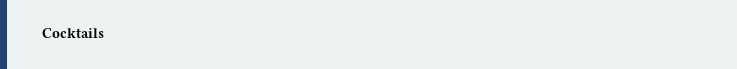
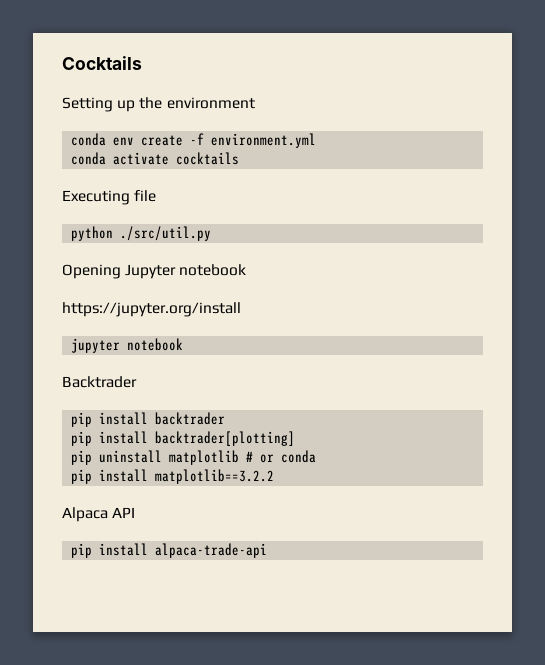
+ Setting up the environment
+ conda env create -f environment.yml
+ conda activate cocktails
+ Executing file
+ python ./src/util.py
+ Opening Jupyter notebook
+ https://jupyter.org/install
+ jupyter notebook
+ Backtrader
+ pip install backtrader
+ pip install backtrader[plotting]
+ pip uninstall matplotlib # or conda
+ pip install matplotlib==3.2.2
+ Alpaca API
+ pip install alpaca-trade-api

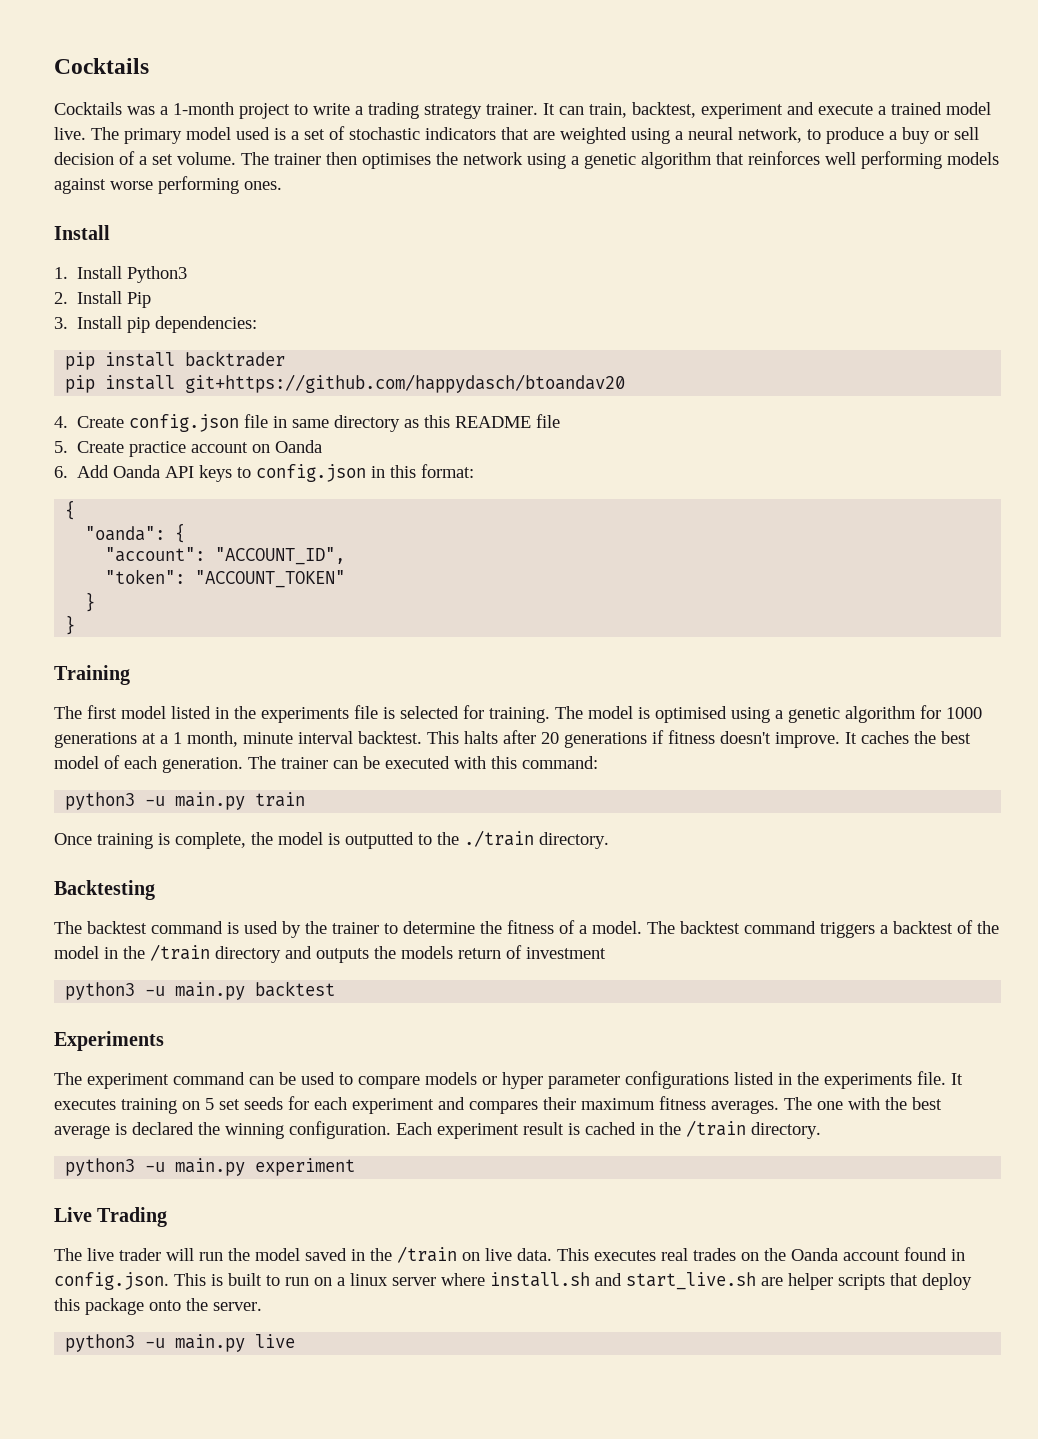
- Setting up the environment
- conda env create -f environment.yml
- conda activate cocktails
- Executing file
- python ./src/util.py
- Opening Jupyter notebook
- https://jupyter.org/install
- jupyter notebook
- Backtrader
+ Cocktails was a 1-month project to write a trading strategy trainer. It can train, backtest, experiment and execute a trained model live. The primary model used is a set of stochastic indicators that are weighted using a neural network, to produce a buy or sell decision of a set volume. The trainer then optimises the network using a genetic algorithm that reinforces well performing models against worse performing ones.
+ Install
+ 1. Install Python3
+ 2. Install Pip
+ 3. Install pip dependencies:
- pip install backtrader[plotting]
- pip uninstall matplotlib # or conda
- pip install matplotlib==3.2.2
- Alpaca API
- pip install alpaca-trade-api
+ pip install git+https://github.com/happydasch/btoandav20
+ 4. Create config.json file in same directory as this README file
+ 5. Create practice account on Oanda
+ 6. Add Oanda API keys to config.json in this format:
+ {
+ "oanda": {
+ "account": "ACCOUNT_ID",
+ "token": "ACCOUNT_TOKEN"
+ }
+ }
+ Training
+ The first model listed in the experiments file is selected for training. The model is optimised using a genetic algorithm for 1000 generations at a 1 month, minute interval backtest. This halts after 20 generations if fitness doesn't improve. It caches the best model of each generation. The trainer can be executed with this command:
+ python3 -u main.py train
+ Once training is complete, the model is outputted to the ./train directory.
+ Backtesting
+ The backtest command is used by the trainer to determine the fitness of a model. The backtest command triggers a backtest of the model in the /train directory and outputs the models return of investment
+ python3 -u main.py backtest
+ Experiments
+ The experiment command can be used to compare models or hyper parameter configurations listed in the experiments file. It executes training on 5 set seeds for each experiment and compares their maximum fitness averages. The one with the best average is declared the winning configuration. Each experiment result is cached in the /train directory.
+ python3 -u main.py experiment
+ Live Trading
+ The live trader will run the model saved in the /train on live data. This executes real trades on the Oanda account found in config.json. This is built to run on a linux server where install.sh and start_live.sh are helper scripts that deploy this package onto the server.
+ python3 -u main.py live

